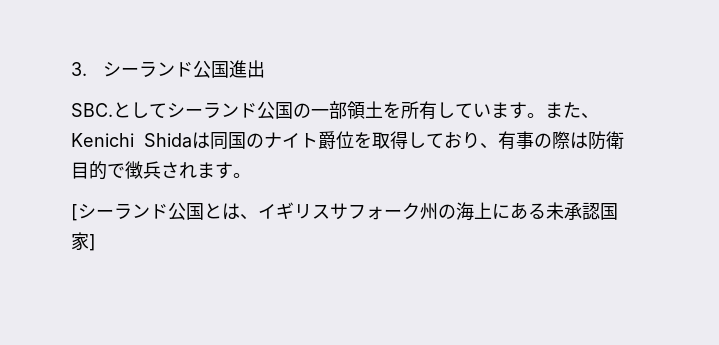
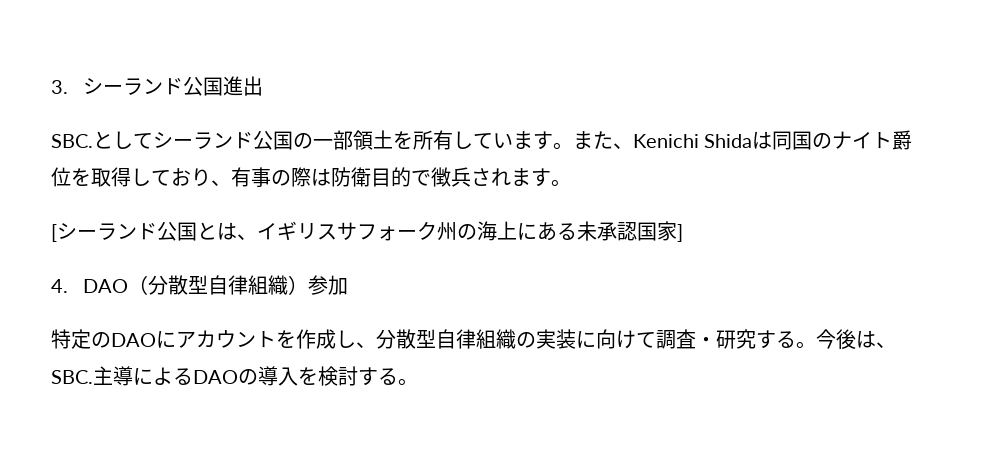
+ 4. DAO（分散型自律組織）参加
+ 特定のDAOにアカウントを作成し、分散型自律組織の実装に向けて調査・研究する。今後は、SBC.主導によるDAOの導入を検討する。

